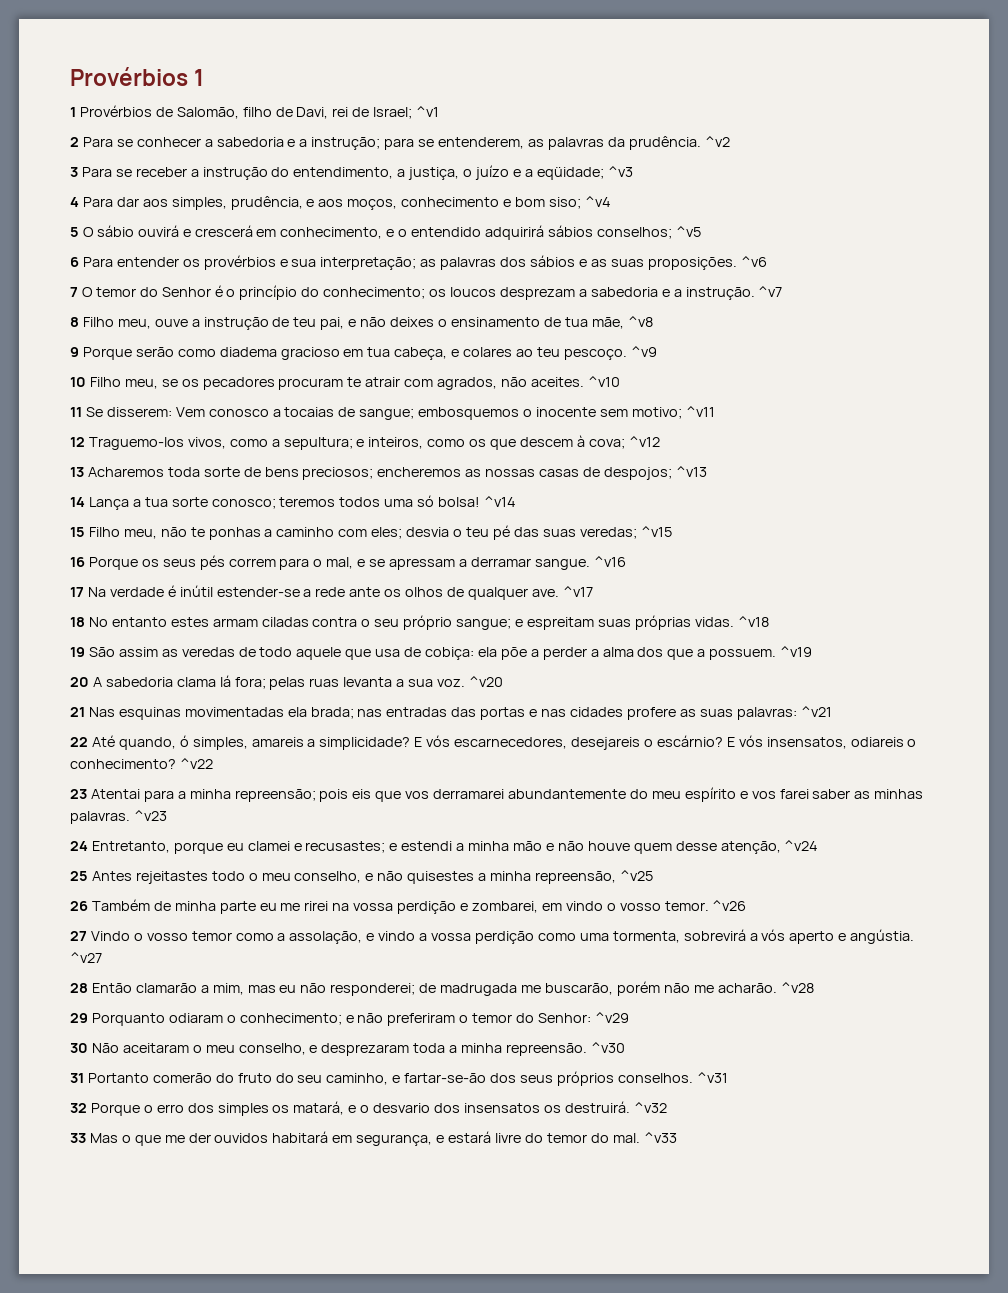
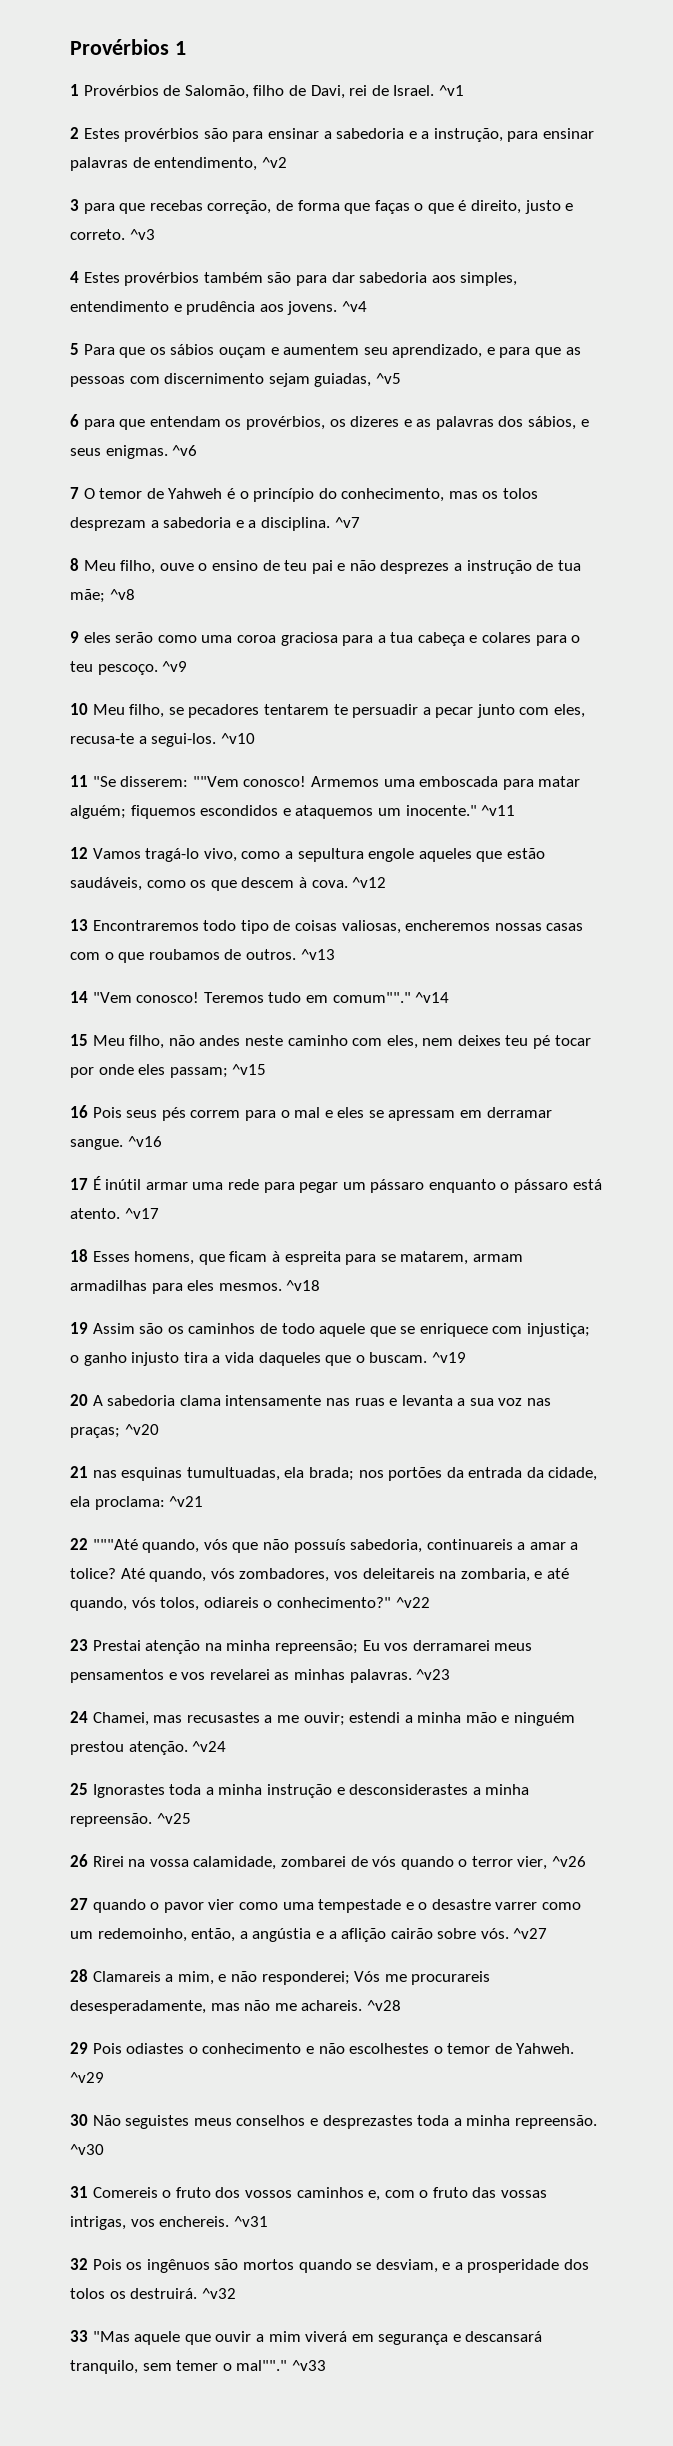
- 1 Provérbios de Salomão, filho de Davi, rei de Israel; ^v1
+ 1 Provérbios de Salomão, filho de Davi, rei de Israel. ^v1
- 2 Para se conhecer a sabedoria e a instrução; para se entenderem, as palavras da prudência. ^v2
- 3 Para se receber a instrução do entendimento, a justiça, o juízo e a eqüidade; ^v3
- 4 Para dar aos simples, prudência, e aos moços, conhecimento e bom siso; ^v4
- 5 O sábio ouvirá e crescerá em conhecimento, e o entendido adquirirá sábios conselhos; ^v5
- 6 Para entender os provérbios e sua interpretação; as palavras dos sábios e as suas proposições.
+ 2 Estes provérbios são para ensinar a sabedoria e a instrução, para ensinar palavras de entendimento, ^v2
+ 3 para que recebas correção, de forma que faças o que é direito, justo e correto. ^v3
+ 4 Estes provérbios também são para dar sabedoria aos simples, entendimento e prudência aos jovens. ^v4
+ 5 Para que os sábios ouçam e aumentem seu aprendizado, e para que as pessoas com discernimento sejam guiadas, ^v5
+ 6 para que entendam os provérbios, os dizeres e as palavras dos sábios, e seus enigmas.
- 7 O temor do Senhor é o princípio do conhecimento; os loucos desprezam a sabedoria e a instrução.
+ 7 O temor de Yahweh é o princípio do conhecimento, mas os tolos desprezam a sabedoria e a disciplina.
- 8 Filho meu, ouve a instrução de teu pai, e não deixes o ensinamento de tua mãe, ^v8
+ 8 Meu filho, ouve o ensino de teu pai e não desprezes a instrução de tua mãe; ^v8
- 9 Porque serão como diadema gracioso em tua cabeça, e colares ao teu pescoço. ^v9
- 10 Filho meu, se os pecadores procuram te atrair com agrados, não aceites. ^v10
- 11 Se disserem: Vem conosco a tocaias de sangue; embosquemos o inocente sem motivo; ^v11
- 12 Traguemo-los vivos, como a sepultura; e inteiros, como os que descem à cova; ^v12
+ 9 eles serão como uma coroa graciosa para a tua cabeça e colares para o teu pescoço. ^v9
+ 10 Meu filho, se pecadores tentarem te persuadir a pecar junto com eles, recusa-te a segui-los. ^v10
+ 11 "Se disserem: ""Vem conosco! Armemos uma emboscada para matar alguém; fiquemos escondidos e ataquemos um inocente." ^v11
+ 12 Vamos tragá-lo vivo, como a sepultura engole aqueles que estão saudáveis, como os que descem à cova. ^v12
- 13 Acharemos toda sorte de bens preciosos; encheremos as nossas casas de despojos; ^v13
- 14 Lança a tua sorte conosco; teremos todos uma só bolsa! ^v14
- 15 Filho meu, não te ponhas a caminho com eles; desvia o teu pé das suas veredas; ^v15
+ 13 Encontraremos todo tipo de coisas valiosas, encheremos nossas casas com o que roubamos de outros. ^v13
+ 14 "Vem conosco! Teremos tudo em comum""." ^v14
+ 15 Meu filho, não andes neste caminho com eles, nem deixes teu pé tocar por onde eles passam; ^v15
- 16 Porque os seus pés correm para o mal, e se apressam a derramar sangue.
+ 16 Pois seus pés correm para o mal e eles se apressam em derramar sangue.
- 17 Na verdade é inútil estender-se a rede ante os olhos de qualquer ave. ^v17
- 18 No entanto estes armam ciladas contra o seu próprio sangue; e espreitam suas próprias vidas. ^v18
- 19 São assim as veredas de todo aquele que usa de cobiça: ela põe a perder a alma dos que a possuem.
+ 17 É inútil armar uma rede para pegar um pássaro enquanto o pássaro está atento. ^v17
+ 18 Esses homens, que ficam à espreita para se matarem, armam armadilhas para eles mesmos. ^v18
+ 19 Assim são os caminhos de todo aquele que se enriquece com injustiça; o ganho injusto tira a vida daqueles que o buscam.
- 20 A sabedoria clama lá fora; pelas ruas levanta a sua voz. ^v20
- 21 Nas esquinas movimentadas ela brada; nas entradas das portas e nas cidades profere as suas palavras: ^v21
- 22 Até quando, ó simples, amareis a simplicidade? E vós escarnecedores, desejareis o escárnio? E vós insensatos, odiareis o conhecimento?
+ 20 A sabedoria clama intensamente nas ruas e levanta a sua voz nas praças; ^v20
+ 21 nas esquinas tumultuadas, ela brada; nos portões da entrada da cidade, ela proclama: ^v21
+ 22 """Até quando, vós que não possuís sabedoria, continuareis a amar a tolice? Até quando, vós zombadores, vos deleitareis na zombaria, e até quando, vós tolos, odiareis o conhecimento?"
- 23 Atentai para a minha repreensão; pois eis que vos derramarei abundantemente do meu espírito e vos farei saber as minhas palavras.
+ 23 Prestai atenção na minha repreensão; Eu vos derramarei meus pensamentos e vos revelarei as minhas palavras.
- 24 Entretanto, porque eu clamei e recusastes; e estendi a minha mão e não houve quem desse atenção, ^v24
- 25 Antes rejeitastes todo o meu conselho, e não quisestes a minha repreensão, ^v25
- 26 Também de minha parte eu me rirei na vossa perdição e zombarei, em vindo o vosso temor. ^v26
- 27 Vindo o vosso temor como a assolação, e vindo a vossa perdição como uma tormenta, sobrevirá a vós aperto e angústia. ^v27
- 28 Então clamarão a mim, mas eu não responderei; de madrugada me buscarão, porém não me acharão.
+ 24 Chamei, mas recusastes a me ouvir; estendi a minha mão e ninguém prestou atenção. ^v24
+ 25 Ignorastes toda a minha instrução e desconsiderastes a minha repreensão. ^v25
+ 26 Rirei na vossa calamidade, zombarei de vós quando o terror vier, ^v26
+ 27 quando o pavor vier como uma tempestade e o desastre varrer como um redemoinho, então, a angústia e a aflição cairão sobre vós. ^v27
+ 28 Clamareis a mim, e não responderei; Vós me procurareis desesperadamente, mas não me achareis.
- 29 Porquanto odiaram o conhecimento; e não preferiram o temor do Senhor: ^v29
+ 29 Pois odiastes o conhecimento e não escolhestes o temor de Yahweh. ^v29
- 30 Não aceitaram o meu conselho, e desprezaram toda a minha repreensão.
+ 30 Não seguistes meus conselhos e desprezastes toda a minha repreensão.
- 31 Portanto comerão do fruto do seu caminho, e fartar-se-ão dos seus próprios conselhos. ^v31
- 32 Porque o erro dos simples os matará, e o desvario dos insensatos os destruirá. ^v32
- 33 Mas o que me der ouvidos habitará em segurança, e estará livre do temor do mal.
+ 31 Comereis o fruto dos vossos caminhos e, com o fruto das vossas intrigas, vos enchereis. ^v31
+ 32 Pois os ingênuos são mortos quando se desviam, e a prosperidade dos tolos os destruirá. ^v32
+ 33 "Mas aquele que ouvir a mim viverá em segurança e descansará tranquilo, sem temer o mal""."

